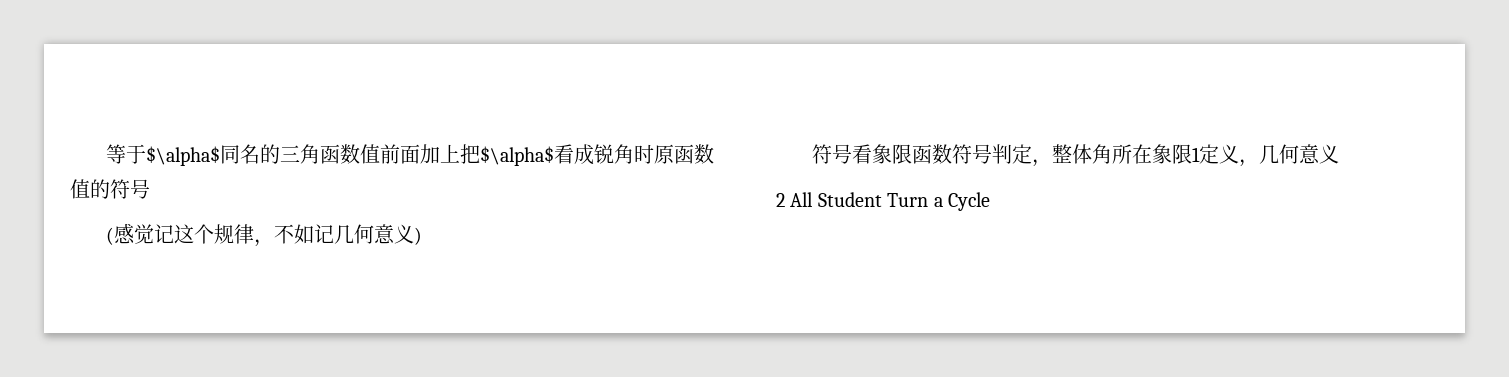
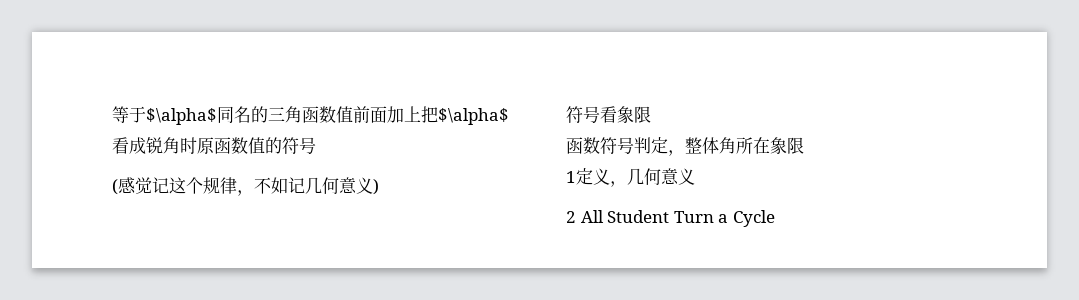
- 符号看象限函数符号判定，整体角所在象限1定义，几何意义
+ 符号看象限
+ 函数符号判定，整体角所在象限
+ 1定义，几何意义

